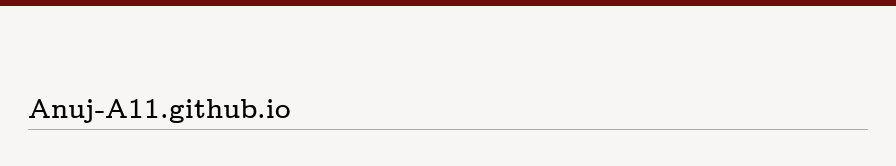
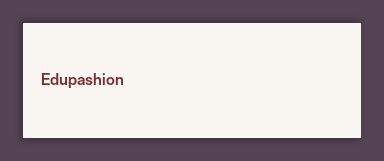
- Anuj-A11.github.io
+ Edupashion

